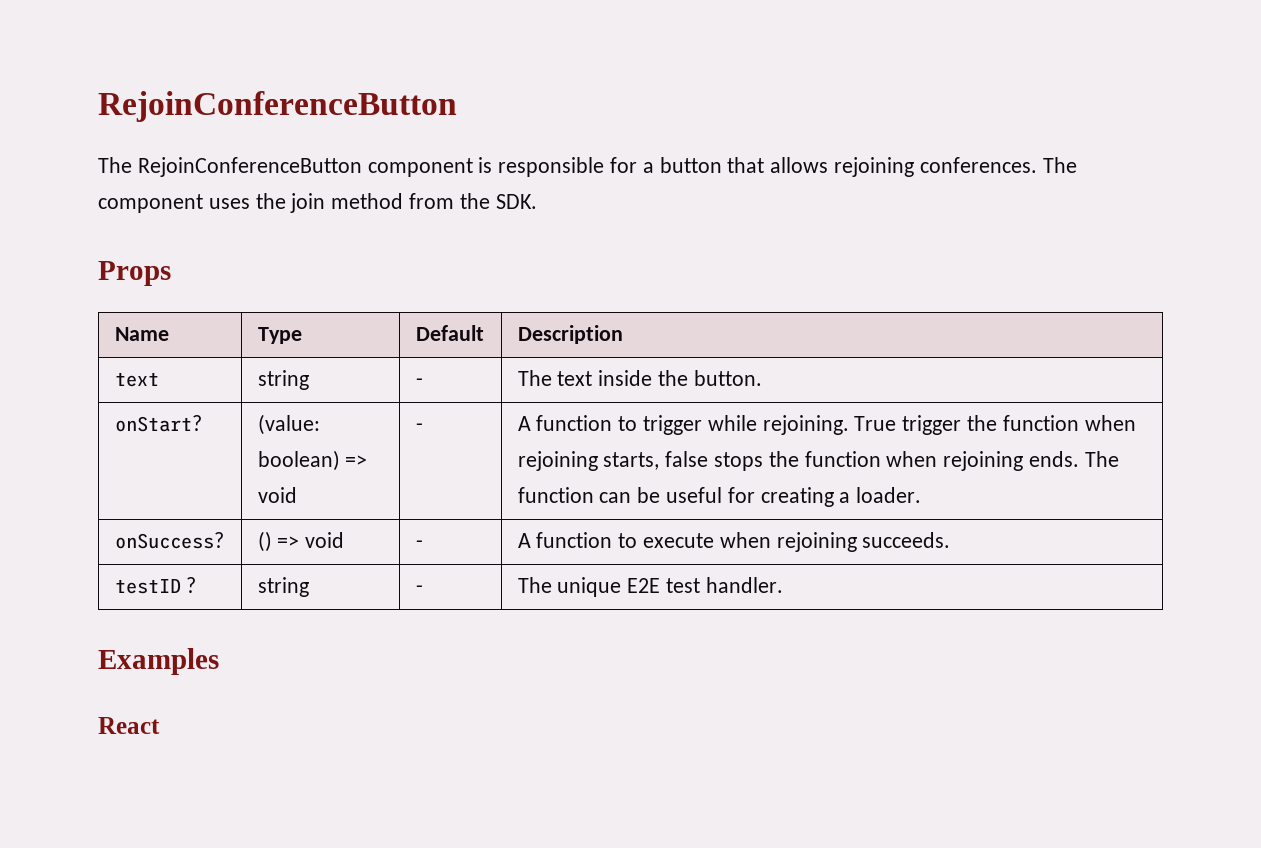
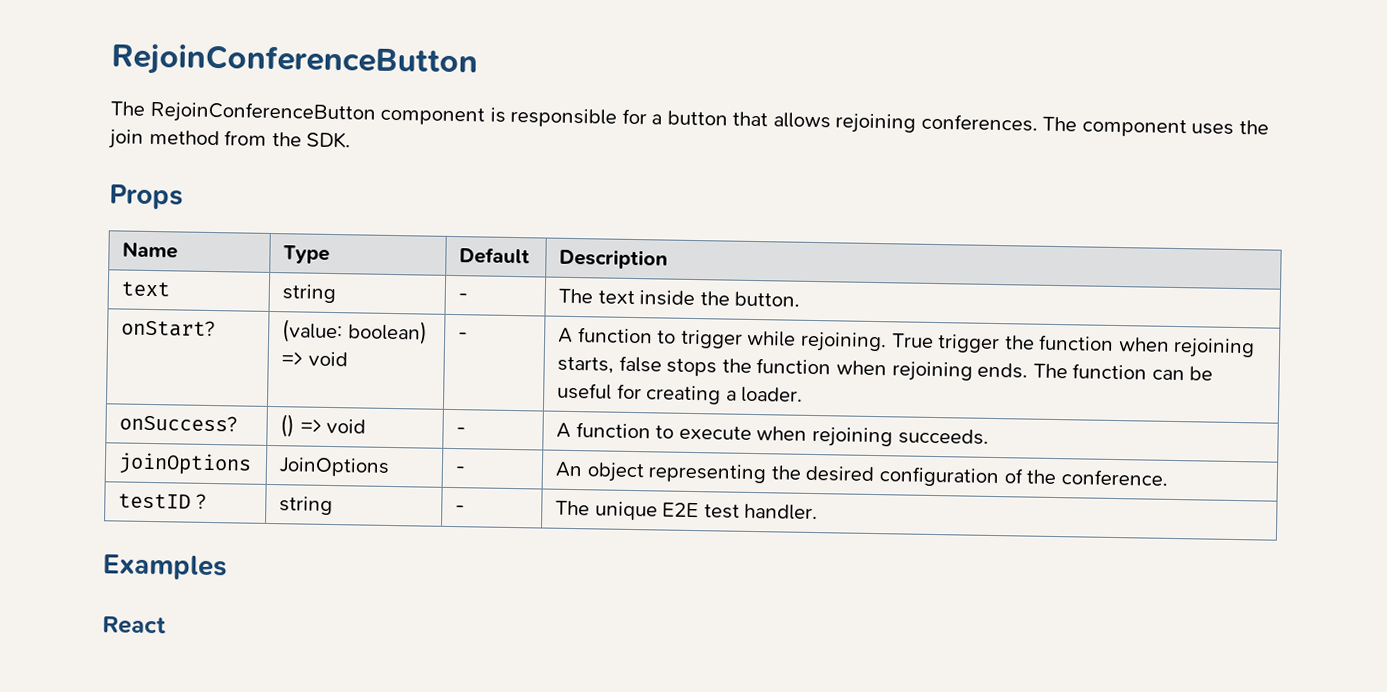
+ joinOptions | JoinOptions | - | An object representing the desired configuration of the conference.

